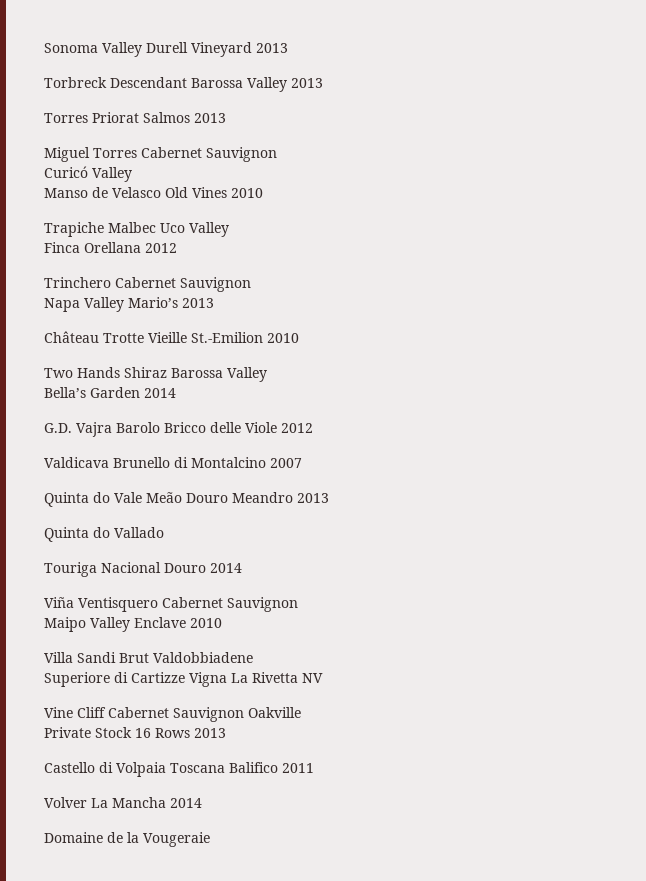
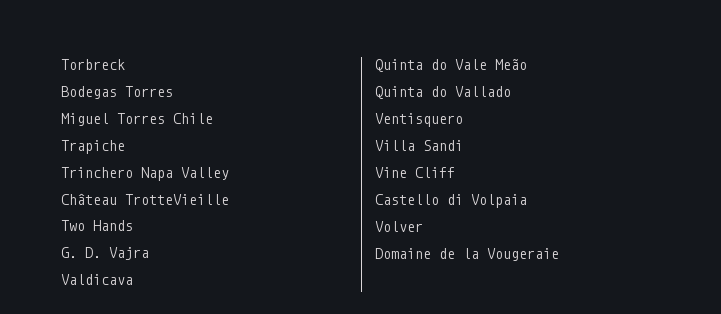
- Sonoma Valley Durell Vineyard 2013
- Torbreck Descendant Barossa Valley 2013
- Torres Priorat Salmos 2013
- Miguel Torres Cabernet Sauvignon
- Curicó Valley
- Manso de Velasco Old Vines 2010
- Trapiche Malbec Uco Valley
- Finca Orellana 2012
- Trinchero Cabernet Sauvignon
- Napa Valley Mario’s 2013
- Château Trotte Vieille St.-Emilion 2010
- Two Hands Shiraz Barossa Valley
- Bella’s Garden 2014
- G.D. Vajra Barolo Bricco delle Viole 2012
- Valdicava Brunello di Montalcino 2007
+ Torbreck
+ Bodegas Torres
+ Miguel Torres Chile
+ Trapiche
+ Trinchero Napa Valley
+ Château TrotteVieille
+ Two Hands
+ G. D. Vajra
+ Valdicava
- Quinta do Vale Meão Douro Meandro 2013
+ Quinta do Vale Meão
- Touriga Nacional Douro 2014
- Viña Ventisquero Cabernet Sauvignon
- Maipo Valley Enclave 2010
- Villa Sandi Brut Valdobbiadene
- Superiore di Cartizze Vigna La Rivetta NV
- Vine Cliff Cabernet Sauvignon Oakville
- Private Stock 16 Rows 2013
- Castello di Volpaia Toscana Balifico 2011
- Volver La Mancha 2014
+ Ventisquero
+ Villa Sandi
+ Vine Cliff
+ Castello di Volpaia
+ Volver

